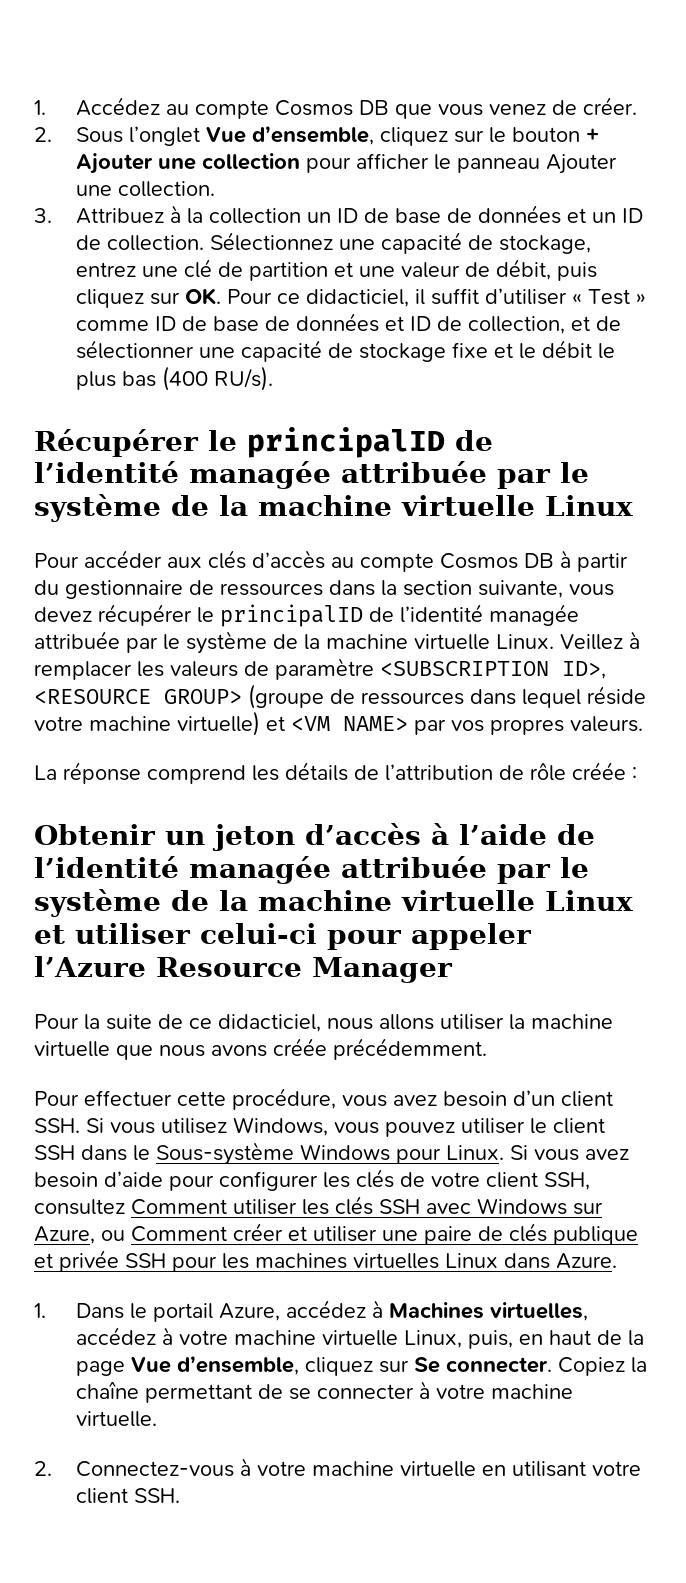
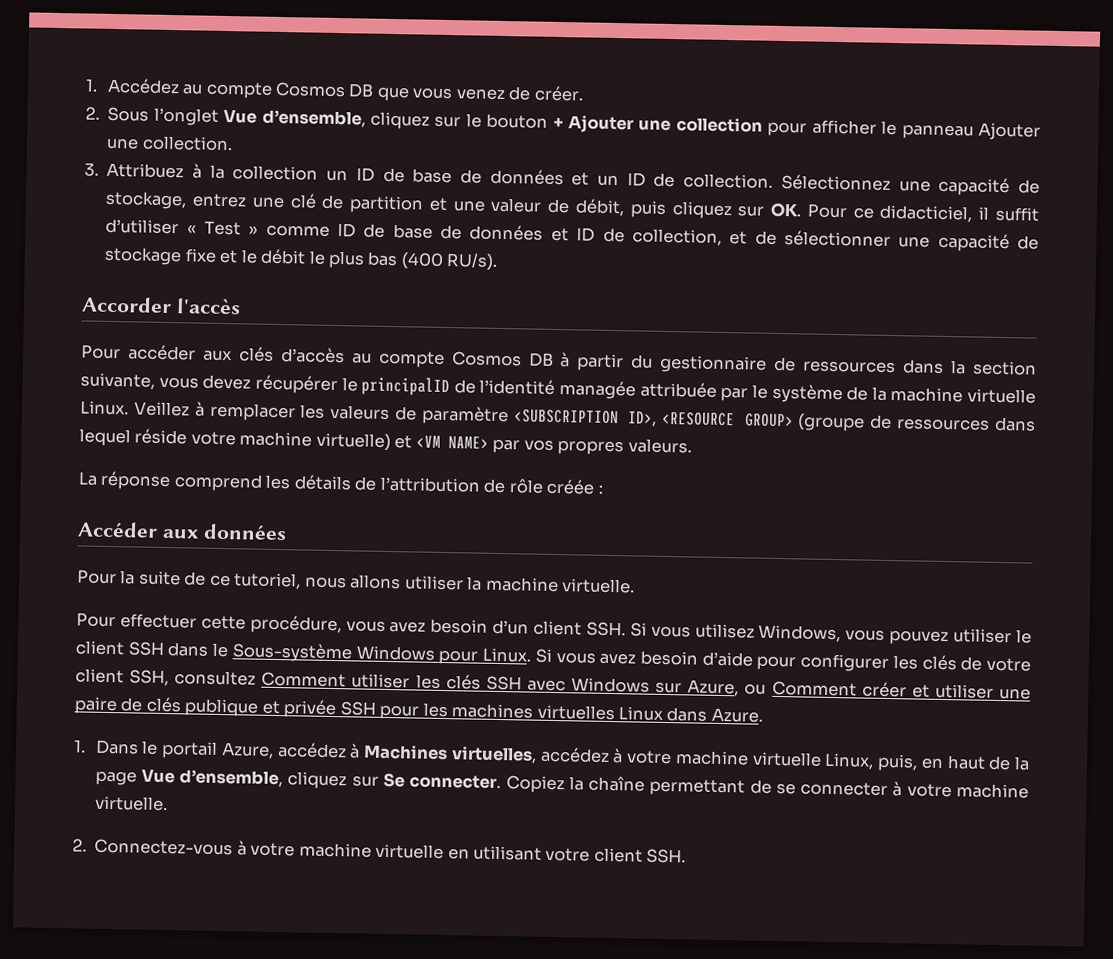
- Récupérer le principalID de l’identité managée attribuée par le système de la machine virtuelle Linux
+ Accorder l'accès
- Obtenir un jeton d’accès à l’aide de l’identité managée attribuée par le système de la machine virtuelle Linux et utiliser celui-ci pour appeler l’Azure Resource Manager
+ Accéder aux données
- Pour la suite de ce didacticiel, nous allons utiliser la machine virtuelle que nous avons créée précédemment.
+ Pour la suite de ce tutoriel, nous allons utiliser la machine virtuelle.

